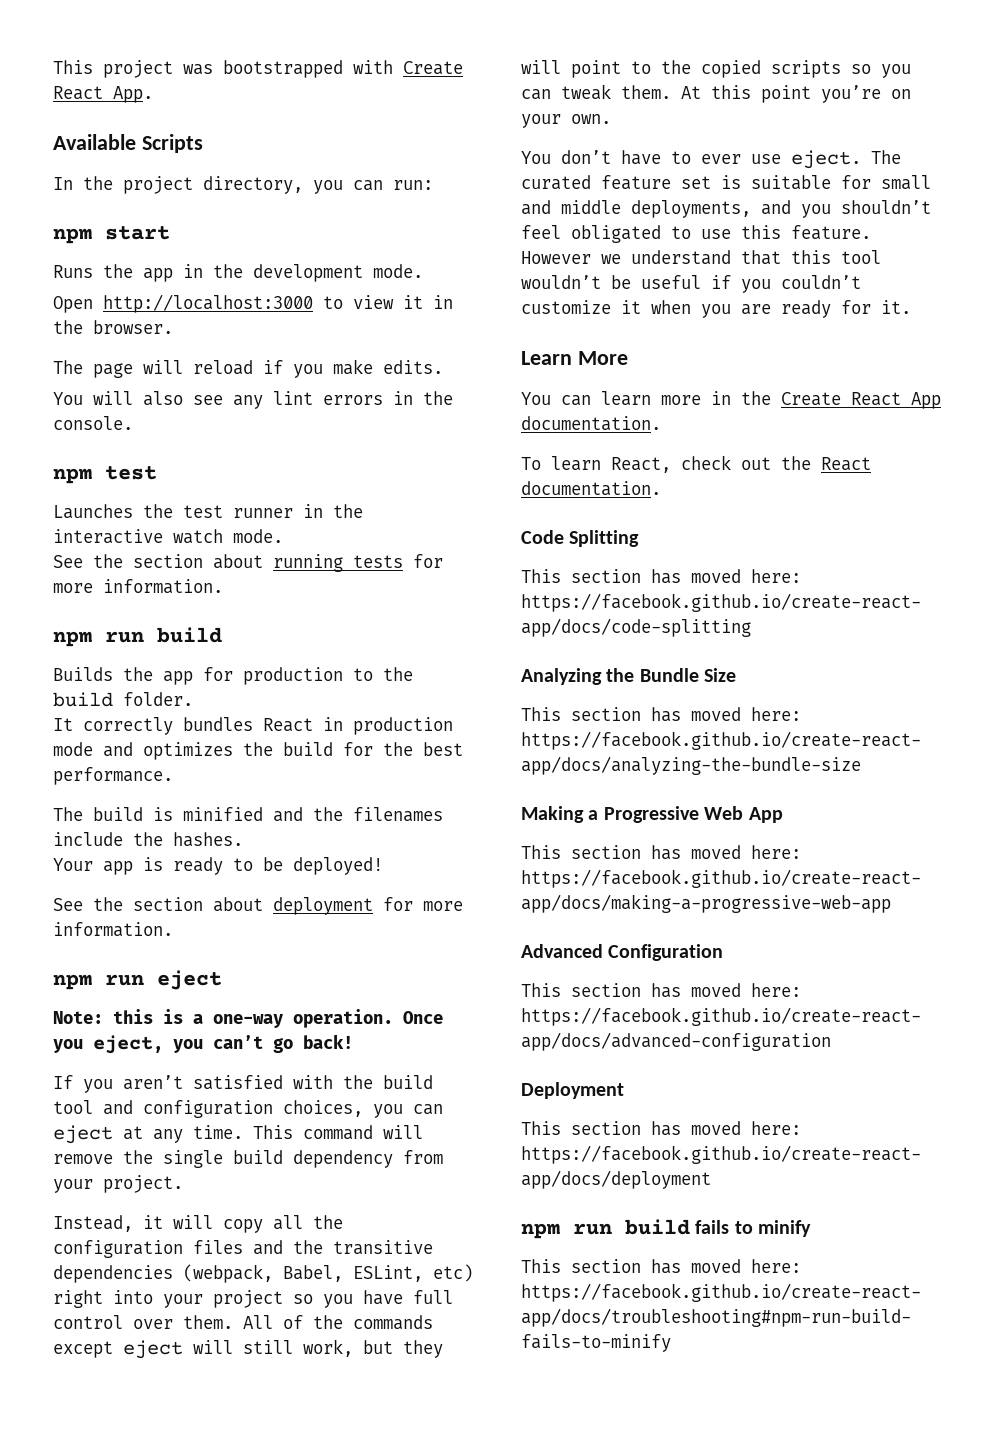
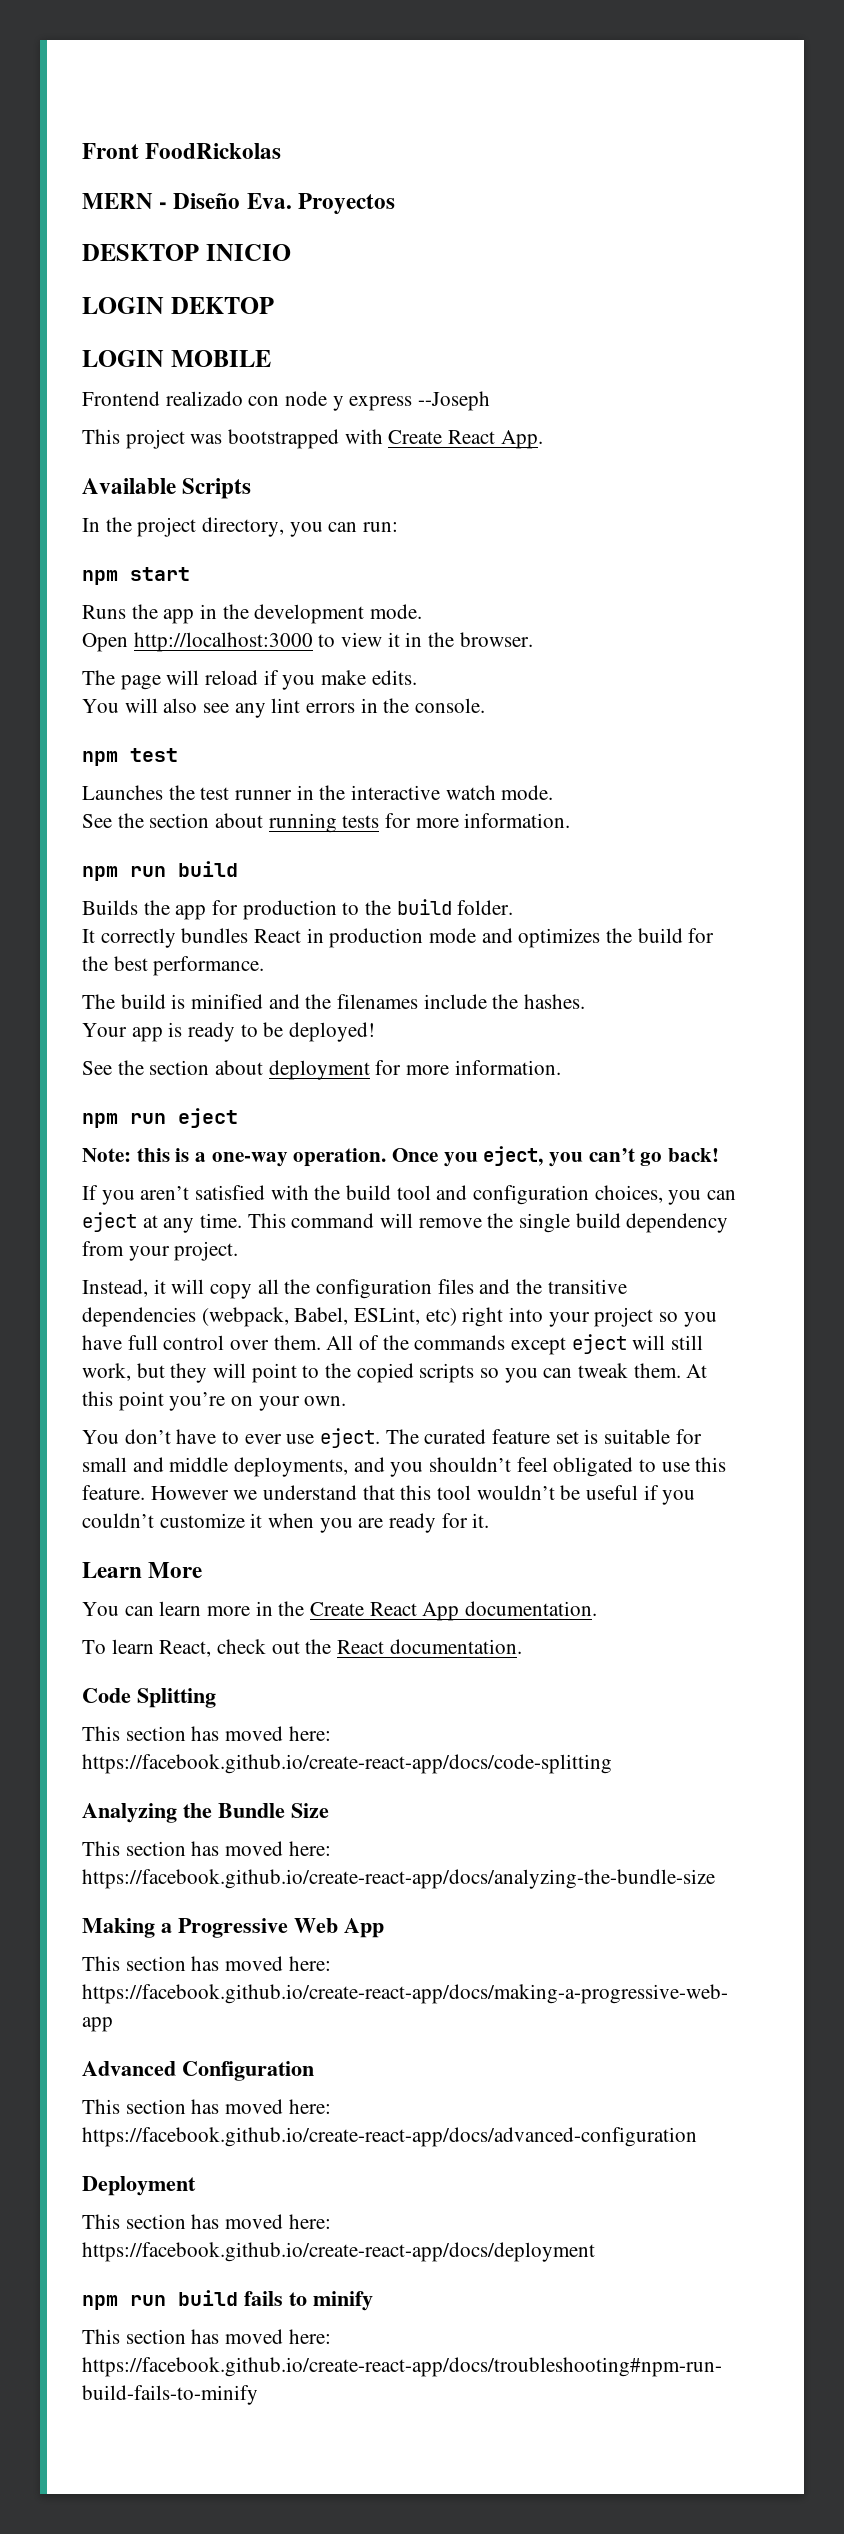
+ Front FoodRickolas
+ MERN - Diseño Eva. Proyectos
+ DESKTOP INICIO
+ LOGIN DEKTOP
+ LOGIN MOBILE
+ Frontend realizado con node y express --Joseph

